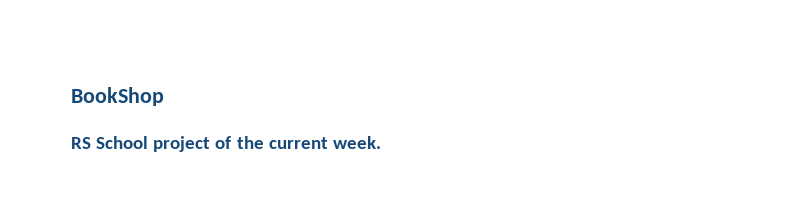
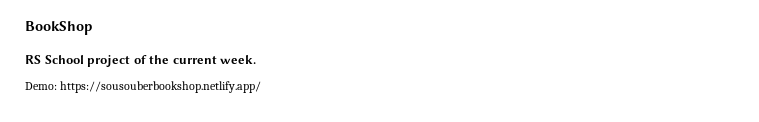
+ Demo: https://sousouberbookshop.netlify.app/

